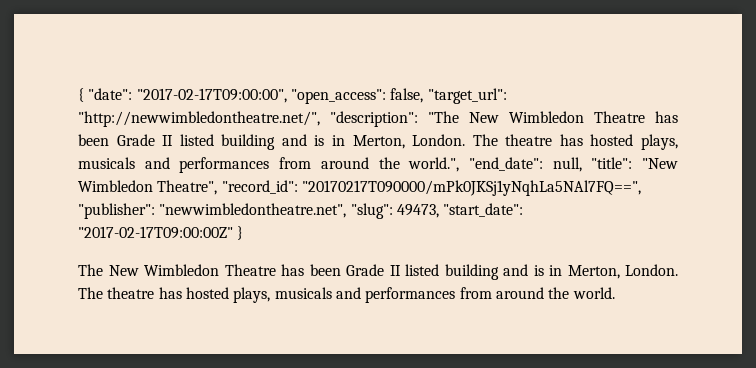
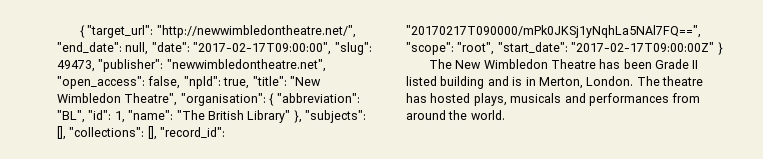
- { "date": "2017-02-17T09:00:00", "open_access": false, "target_url": "http://newwimbledontheatre.net/", "description": "The New Wimbledon Theatre has been Grade II listed building and is in Merton, London. The theatre has hosted plays, musicals and performances from around the world.", "end_date": null, "title": "New Wimbledon Theatre", "record_id": "20170217T090000/mPk0JKSj1yNqhLa5NAl7FQ==", "publisher": "newwimbledontheatre.net", "slug": 49473, "start_date": "2017-02-17T09:00:00Z" }
+ { "target_url": "http://newwimbledontheatre.net/", "end_date": null, "date": "2017-02-17T09:00:00", "slug": 49473, "publisher": "newwimbledontheatre.net", "open_access": false, "npld": true, "title": "New Wimbledon Theatre", "organisation": { "abbreviation": "BL", "id": 1, "name": "The British Library" }, "subjects": [], "collections": [], "record_id": "20170217T090000/mPk0JKSj1yNqhLa5NAl7FQ==", "scope": "root", "start_date": "2017-02-17T09:00:00Z" }

